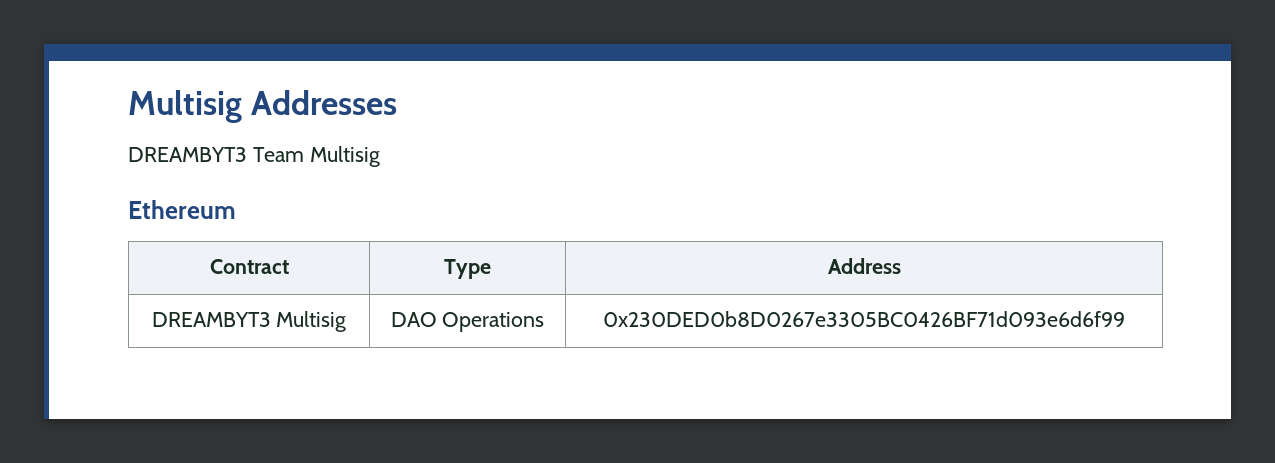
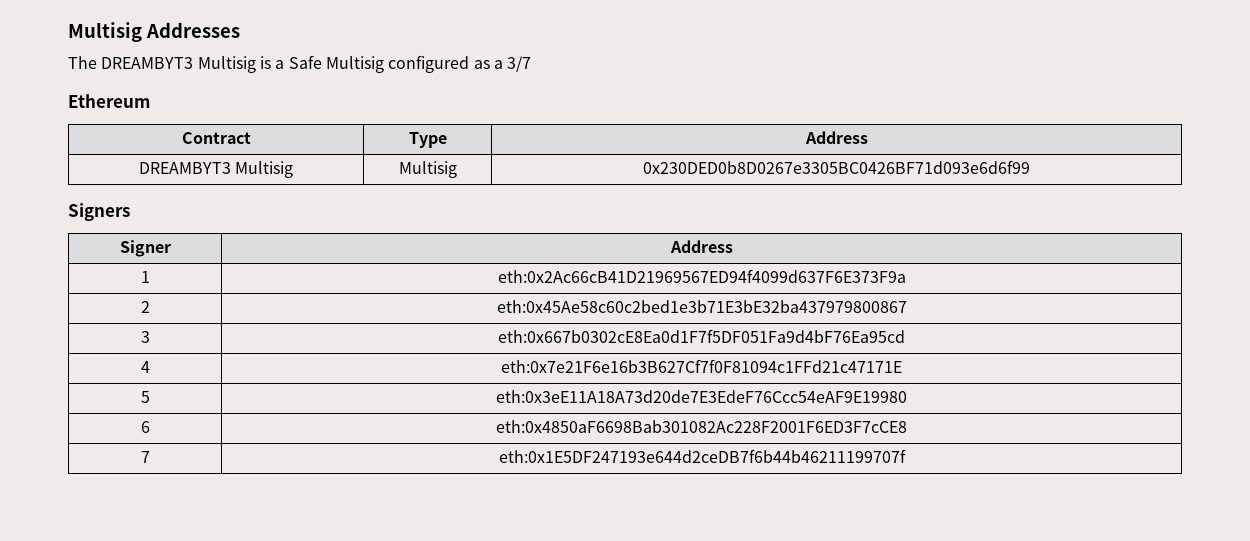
- DREAMBYT3 Team Multisig
+ The DREAMBYT3 Multisig is a Safe Multisig configured as a 3/7
- DREAMBYT3 Multisig | DAO Operations | 0x230DED0b8D0267e3305BC0426BF71d093e6d6f99
+ DREAMBYT3 Multisig | Multisig | 0x230DED0b8D0267e3305BC0426BF71d093e6d6f99
+ Signers
+ Signer | Address
+ 1 | eth:0x2Ac66cB41D21969567ED94f4099d637F6E373F9a
+ 2 | eth:0x45Ae58c60c2bed1e3b71E3bE32ba437979800867
+ 3 | eth:0x667b0302cE8Ea0d1F7f5DF051Fa9d4bF76Ea95cd
+ 4 | eth:0x7e21F6e16b3B627Cf7f0F81094c1FFd21c47171E
+ 5 | eth:0x3eE11A18A73d20de7E3EdeF76Ccc54eAF9E19980
+ 6 | eth:0x4850aF6698Bab301082Ac228F2001F6ED3F7cCE8
+ 7 | eth:0x1E5DF247193e644d2ceDB7f6b44b46211199707f

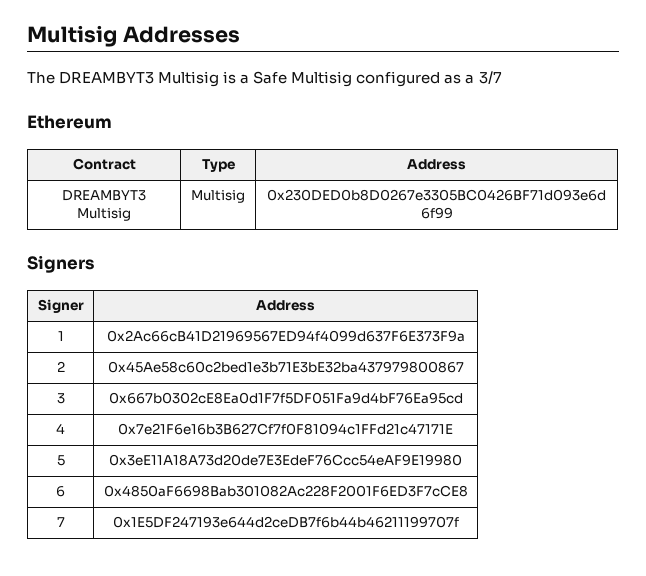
- 1 | eth:0x2Ac66cB41D21969567ED94f4099d637F6E373F9a
+ 1 | 0x2Ac66cB41D21969567ED94f4099d637F6E373F9a
- 2 | eth:0x45Ae58c60c2bed1e3b71E3bE32ba437979800867
+ 2 | 0x45Ae58c60c2bed1e3b71E3bE32ba437979800867
- 3 | eth:0x667b0302cE8Ea0d1F7f5DF051Fa9d4bF76Ea95cd
+ 3 | 0x667b0302cE8Ea0d1F7f5DF051Fa9d4bF76Ea95cd
- 4 | eth:0x7e21F6e16b3B627Cf7f0F81094c1FFd21c47171E
+ 4 | 0x7e21F6e16b3B627Cf7f0F81094c1FFd21c47171E
- 5 | eth:0x3eE11A18A73d20de7E3EdeF76Ccc54eAF9E19980
+ 5 | 0x3eE11A18A73d20de7E3EdeF76Ccc54eAF9E19980
- 6 | eth:0x4850aF6698Bab301082Ac228F2001F6ED3F7cCE8
+ 6 | 0x4850aF6698Bab301082Ac228F2001F6ED3F7cCE8
- 7 | eth:0x1E5DF247193e644d2ceDB7f6b44b46211199707f
+ 7 | 0x1E5DF247193e644d2ceDB7f6b44b46211199707f

